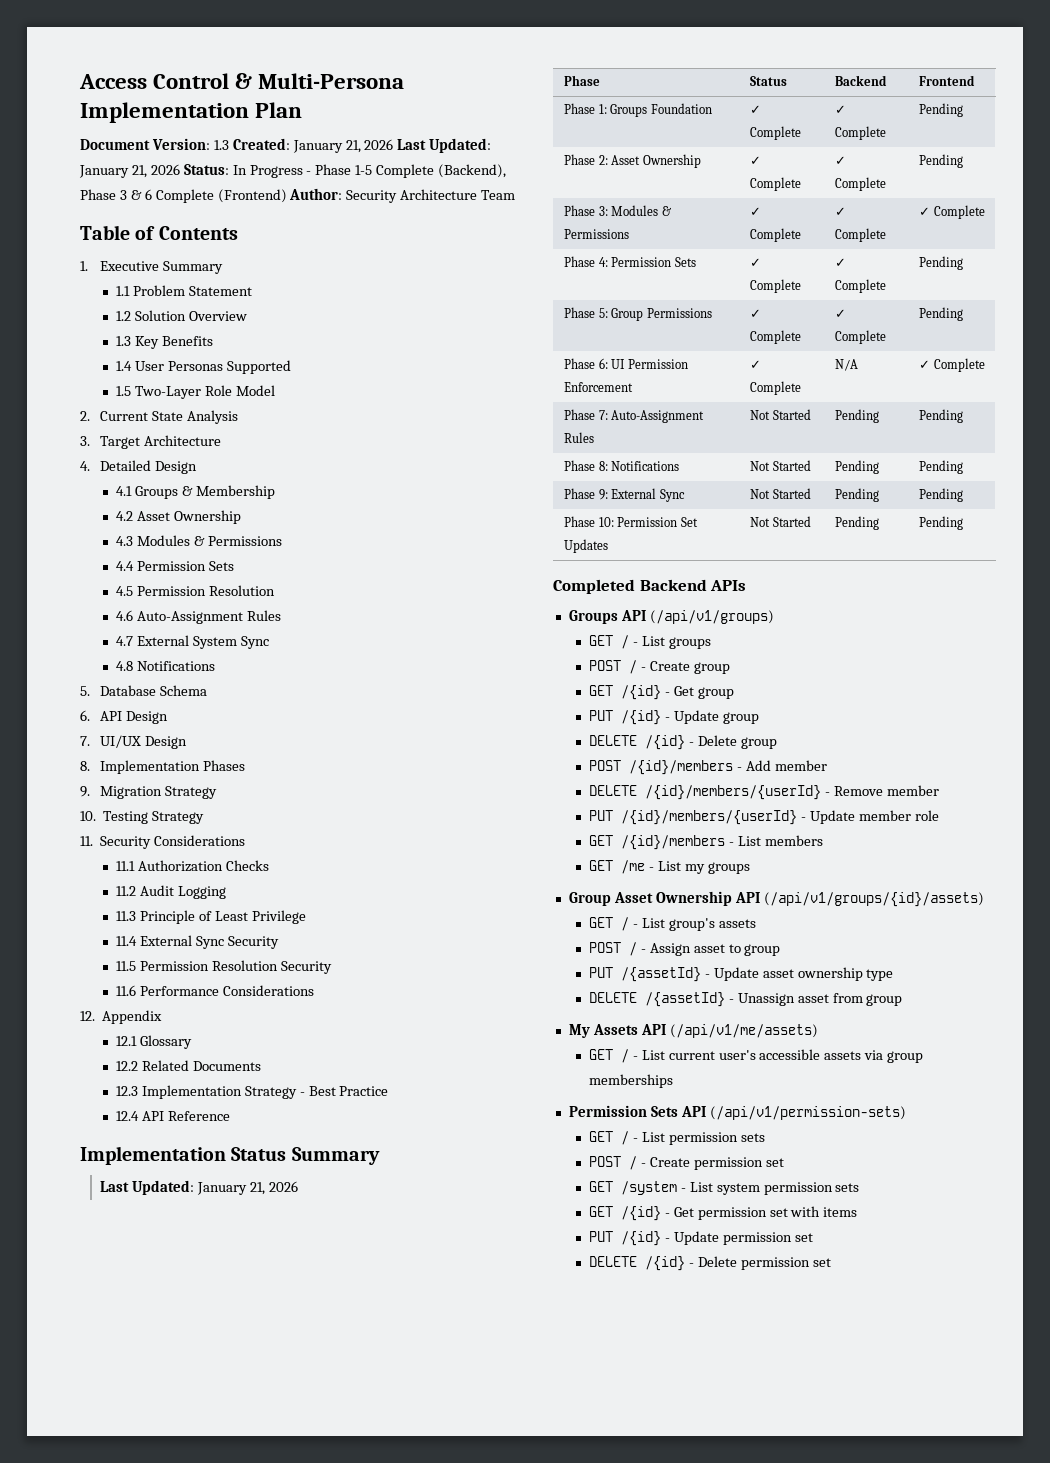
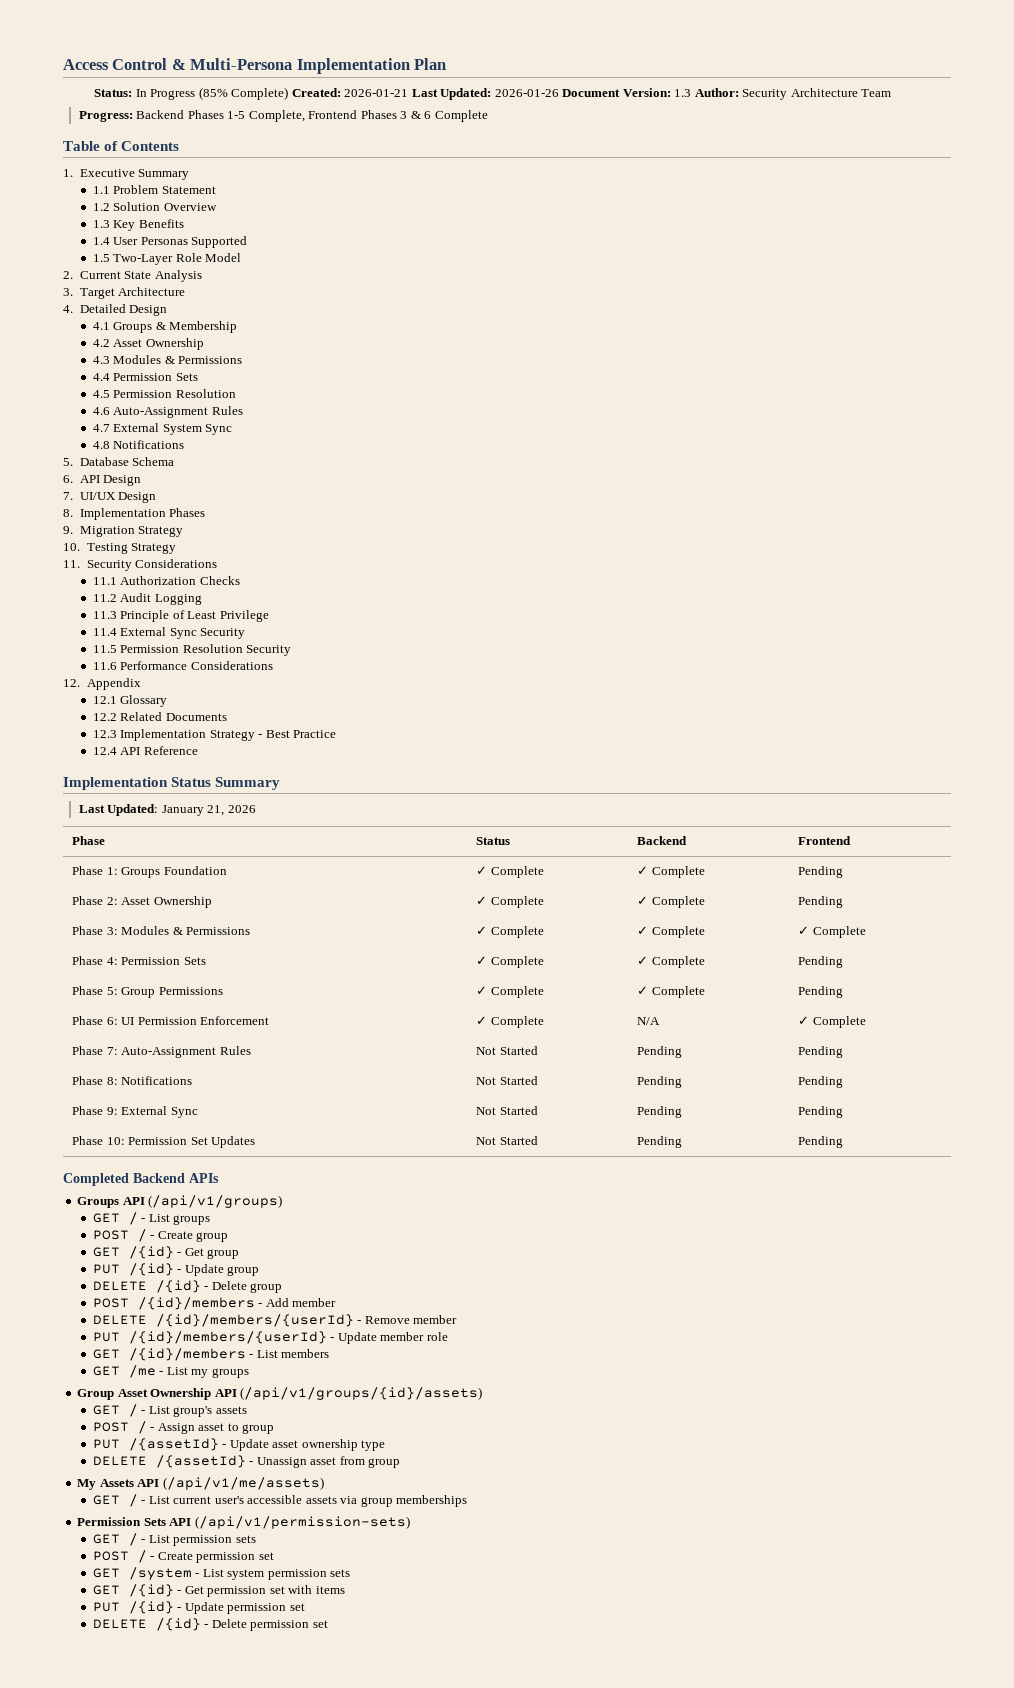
- Document Version: 1.3 Created: January 21, 2026 Last Updated: January 21, 2026 Status: In Progress - Phase 1-5 Complete (Backend), Phase 3 & 6 Complete (Frontend) Author: Security Architecture Team
+ Status: In Progress (85% Complete) Created: 2026-01-21 Last Updated: 2026-01-26 Document Version: 1.3 Author: Security Architecture Team
+ Progress: Backend Phases 1-5 Complete, Frontend Phases 3 & 6 Complete

